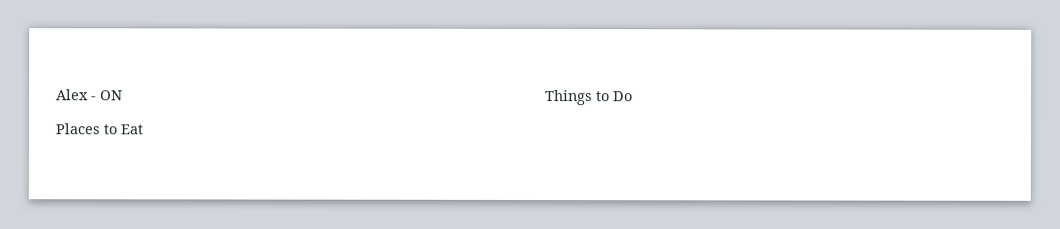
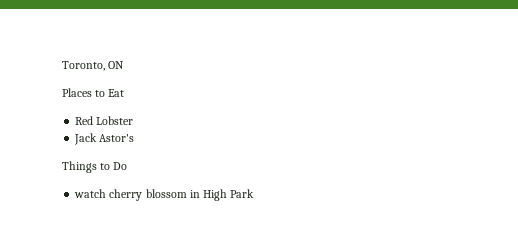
- Alex - ON
+ Toronto, ON
+ Red Lobster
+ Jack Astor's
+ watch cherry blossom in High Park

